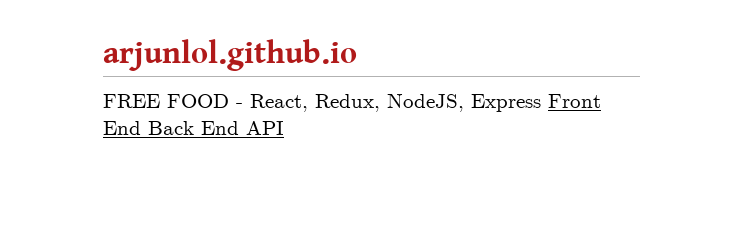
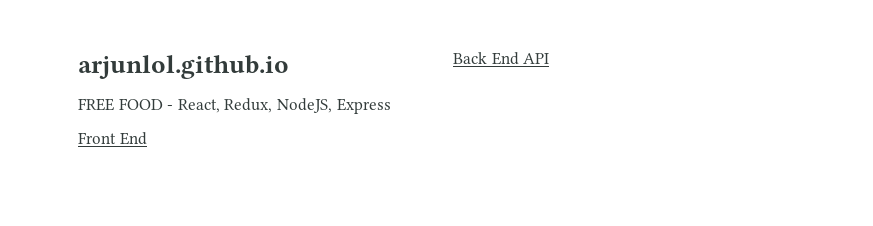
- FREE FOOD - React, Redux, NodeJS, Express Front End Back End API
+ FREE FOOD - React, Redux, NodeJS, Express
+ Front End
+ Back End API

